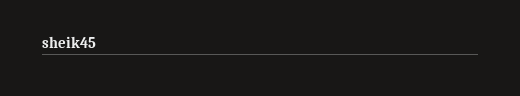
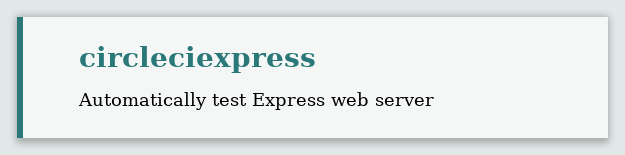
- sheik45
+ circleciexpress
+ Automatically test Express web server

